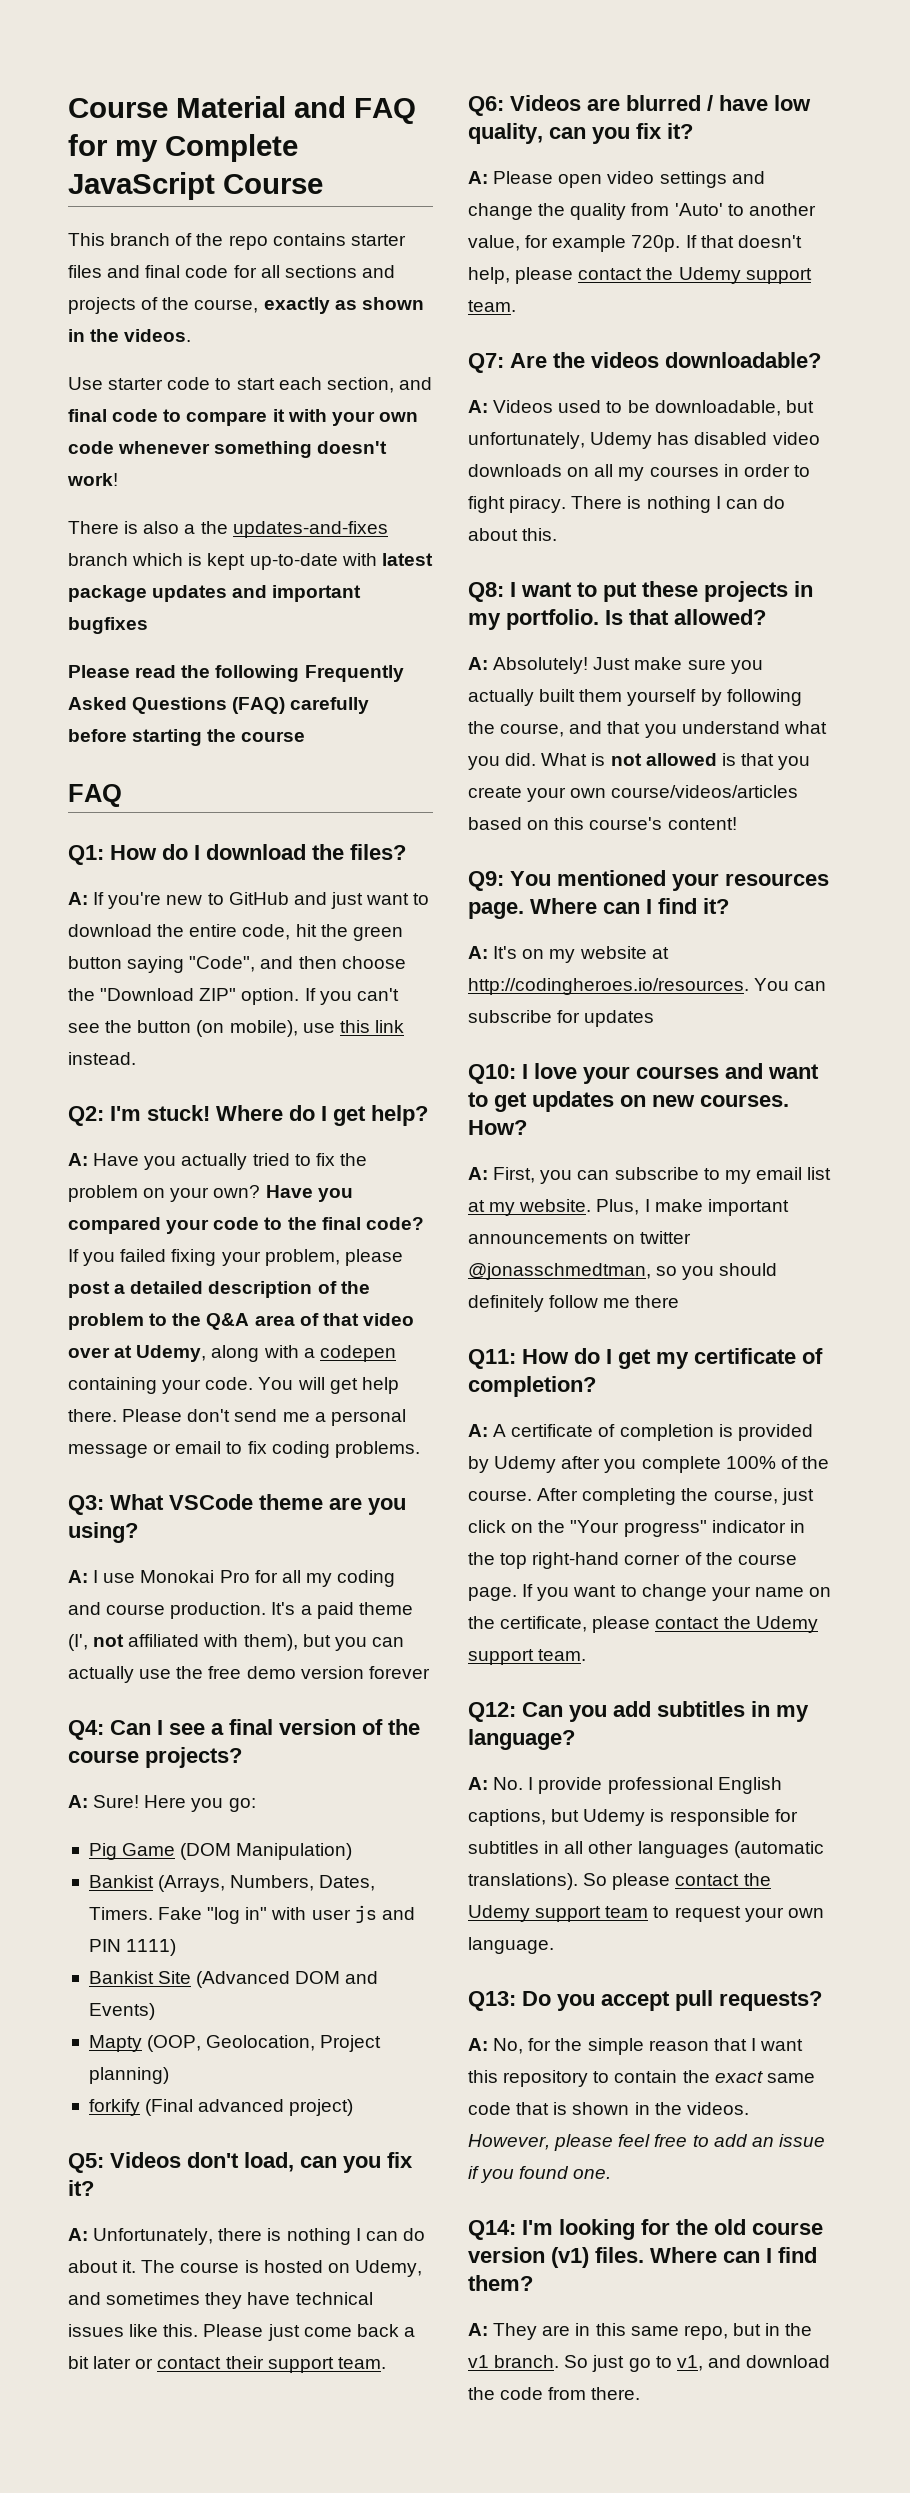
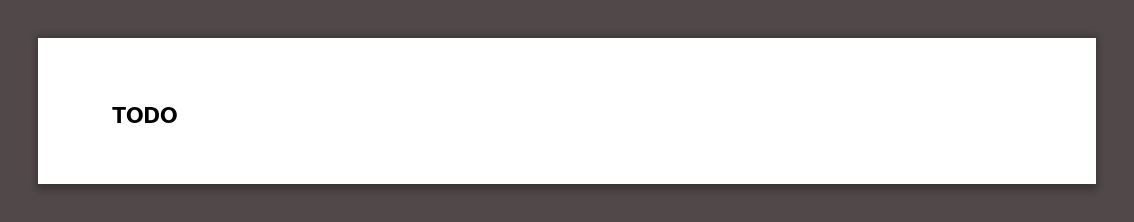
- Course Material and FAQ for my Complete JavaScript Course
- This branch of the repo contains starter files and final code for all sections and projects of the course, exactly as shown in the videos.
- Use starter code to start each section, and final code to compare it with your own code whenever something doesn't work!
- There is also a the updates-and-fixes branch which is kept up-to-date with latest package updates and important bugfixes
- Please read the following Frequently Asked Questions (FAQ) carefully before starting the course
- FAQ
- Q1: How do I download the files?
- A: If you're new to GitHub and just want to download the entire code, hit the green button saying "Code", and then choose the "Download ZIP" option. If you can't see the button (on mobile), use this link instead.
- Q2: I'm stuck! Where do I get help?
- A: Have you actually tried to fix the problem on your own? Have you compared your code to the final code? If you failed fixing your problem, please post a detailed description of the problem to the Q&A area of that video over at Udemy, along with a codepen containing your code. You will get help there. Please don't send me a personal message or email to fix coding problems.
- Q3: What VSCode theme are you using?
- A: I use Monokai Pro for all my coding and course production. It's a paid theme (I', not affiliated with them), but you can actually use the free demo version forever
- Q4: Can I see a final version of the course projects?
- A: Sure! Here you go:
- Pig Game (DOM Manipulation)
- Bankist (Arrays, Numbers, Dates, Timers. Fake "log in" with user js and PIN 1111)
- Bankist Site (Advanced DOM and Events)
- Mapty (OOP, Geolocation, Project planning)
- forkify (Final advanced project)
- Q5: Videos don't load, can you fix it?
- A: Unfortunately, there is nothing I can do about it. The course is hosted on Udemy, and sometimes they have technical issues like this. Please just come back a bit later or contact their support team.
- Q6: Videos are blurred / have low quality, can you fix it?
- A: Please open video settings and change the quality from 'Auto' to another value, for example 720p. If that doesn't help, please contact the Udemy support team.
- Q7: Are the videos downloadable?
- A: Videos used to be downloadable, but unfortunately, Udemy has disabled video downloads on all my courses in order to fight piracy. There is nothing I can do about this.
- Q8: I want to put these projects in my portfolio. Is that allowed?
- A: Absolutely! Just make sure you actually built them yourself by following the course, and that you understand what you did. What is not allowed is that you create your own course/videos/articles based on this course's content!
- Q9: You mentioned your resources page. Where can I find it?
- A: It's on my website at http://codingheroes.io/resources. You can subscribe for updates
- Q10: I love your courses and want to get updates on new courses. How?
- A: First, you can subscribe to my email list at my website. Plus, I make important announcements on twitter @jonasschmedtman, so you should definitely follow me there
- Q11: How do I get my certificate of completion?
- A: A certificate of completion is provided by Udemy after you complete 100% of the course. After completing the course, just click on the "Your progress" indicator in the top right-hand corner of the course page. If you want to change your name on the certificate, please contact the Udemy support team.
- Q12: Can you add subtitles in my language?
- A: No. I provide professional English captions, but Udemy is responsible for subtitles in all other languages (automatic translations). So please contact the Udemy support team to request your own language.
- Q13: Do you accept pull requests?
- A: No, for the simple reason that I want this repository to contain the exact same code that is shown in the videos. However, please feel free to add an issue if you found one.
- Q14: I'm looking for the old course version (v1) files. Where can I find them?
- A: They are in this same repo, but in the v1 branch. So just go to v1, and download the code from there.
+ TODO

